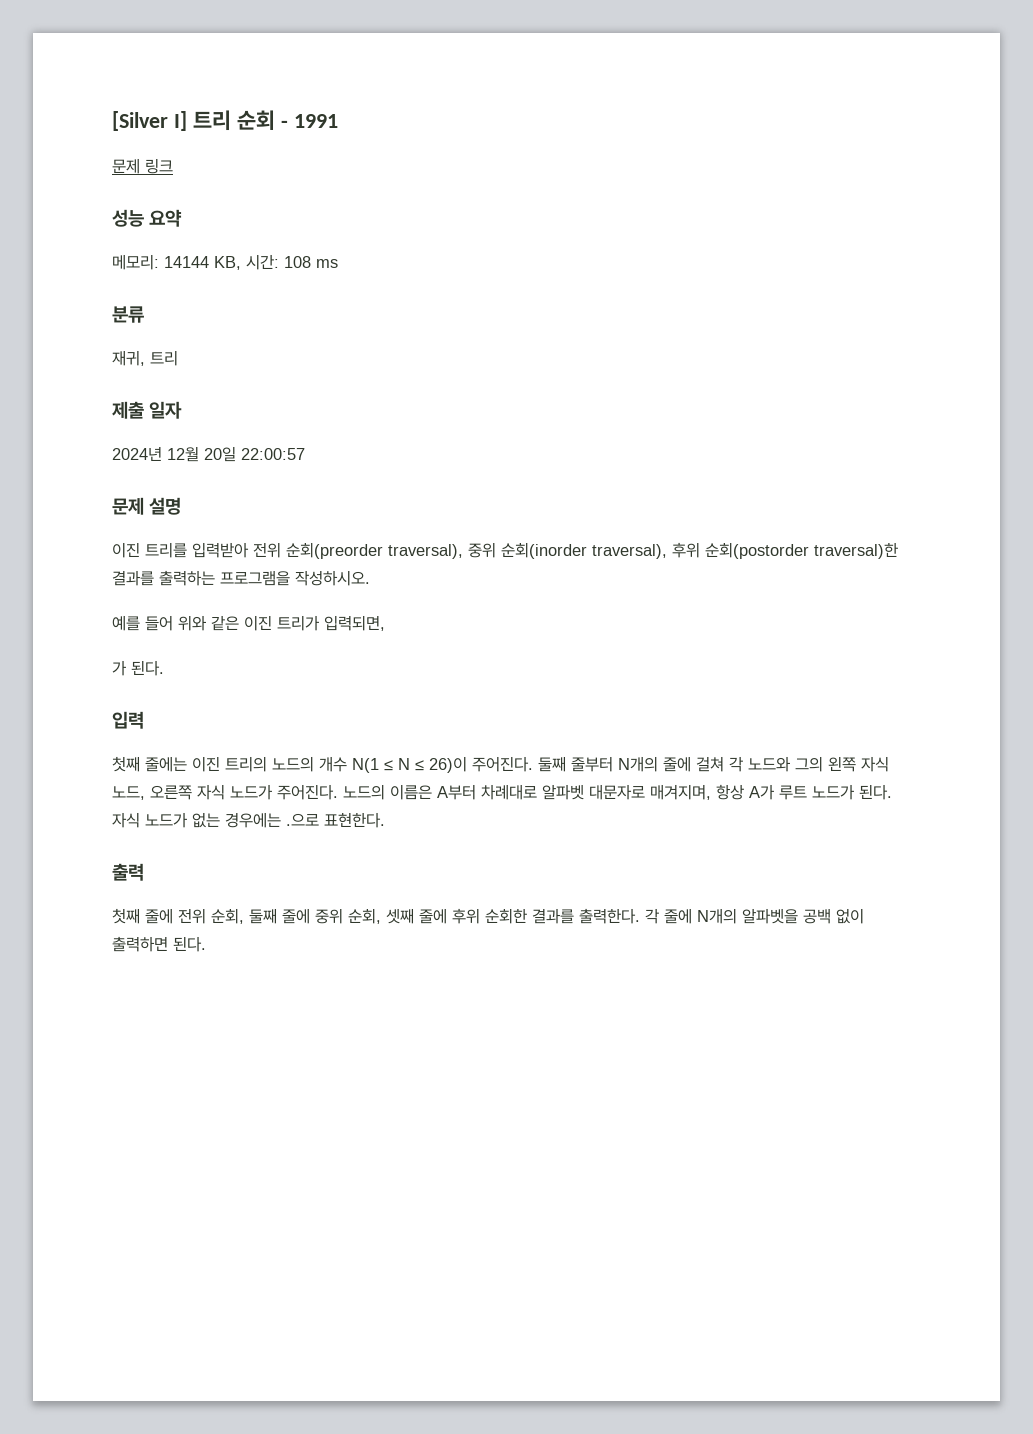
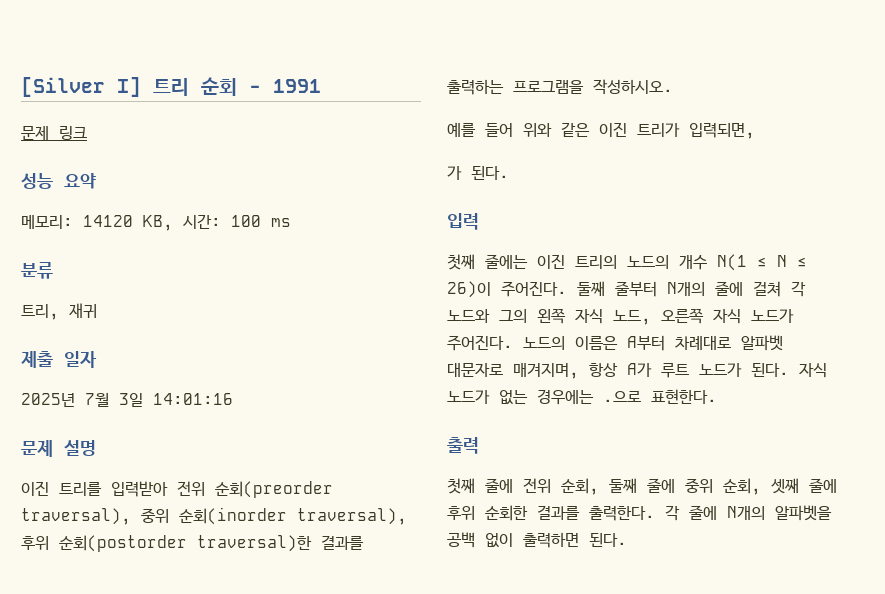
- 메모리: 14144 KB, 시간: 108 ms
+ 메모리: 14120 KB, 시간: 100 ms
- 재귀, 트리
+ 트리, 재귀
- 2024년 12월 20일 22:00:57
+ 2025년 7월 3일 14:01:16

